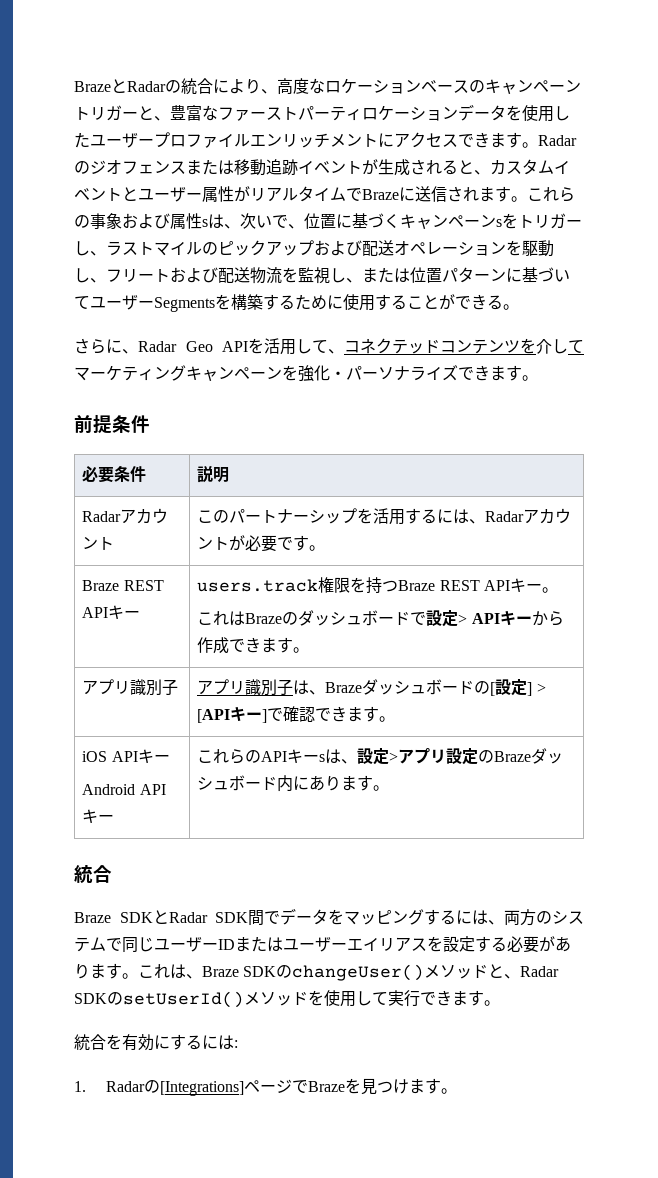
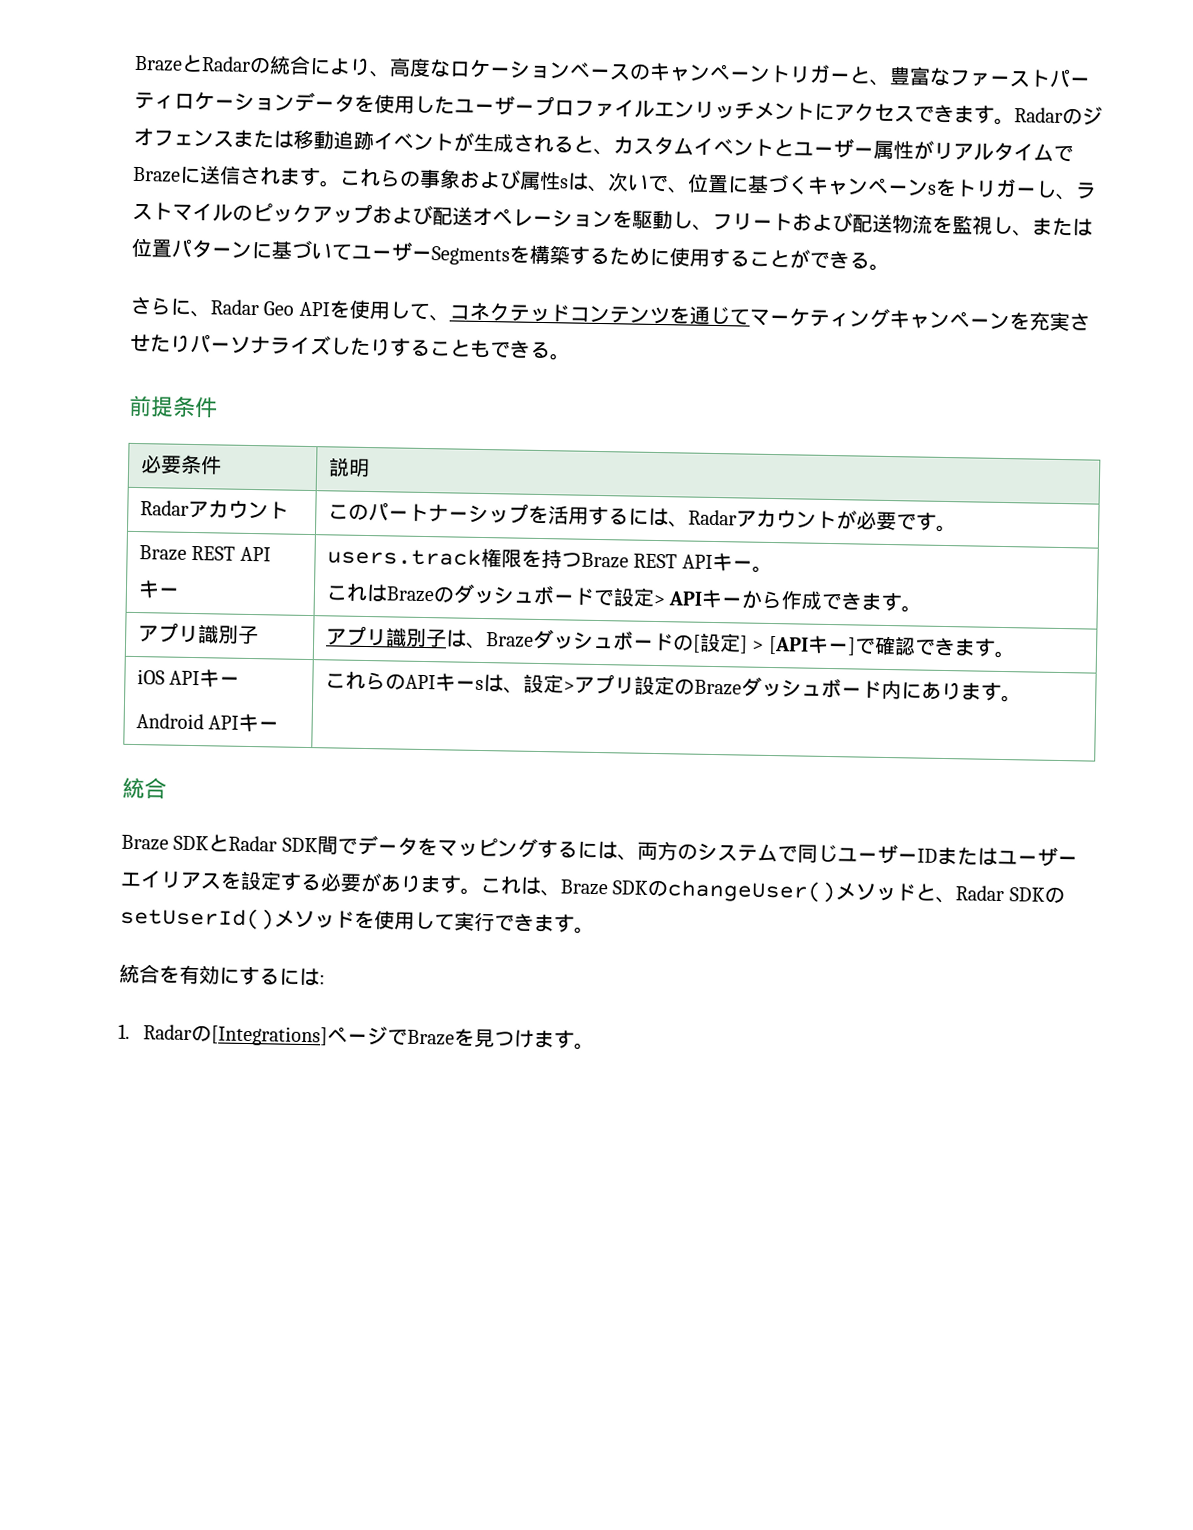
- さらに、Radar Geo APIを活用して、コネクテッドコンテンツを介してマーケティングキャンペーンを強化・パーソナライズできます。
+ さらに、Radar Geo APIを使用して、コネクテッドコンテンツを通じてマーケティングキャンペーンを充実させたりパーソナライズしたりすることもできる。

